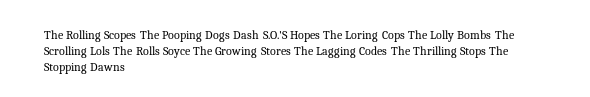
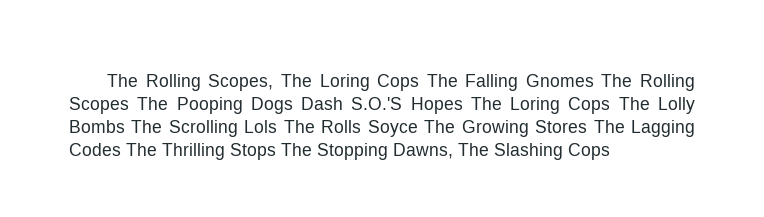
- The Rolling Scopes The Pooping Dogs Dash S.O.'S Hopes The Loring Cops The Lolly Bombs The Scrolling Lols The Rolls Soyce The Growing Stores The Lagging Codes The Thrilling Stops The Stopping Dawns
+ The Rolling Scopes, The Loring Cops The Falling Gnomes The Rolling Scopes The Pooping Dogs Dash S.O.'S Hopes The Loring Cops The Lolly Bombs The Scrolling Lols The Rolls Soyce The Growing Stores The Lagging Codes The Thrilling Stops The Stopping Dawns, The Slashing Cops

